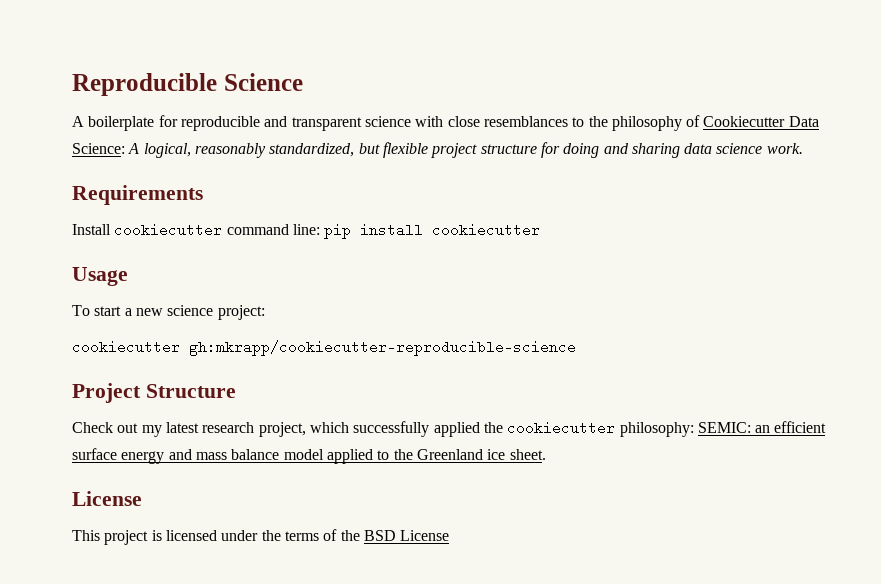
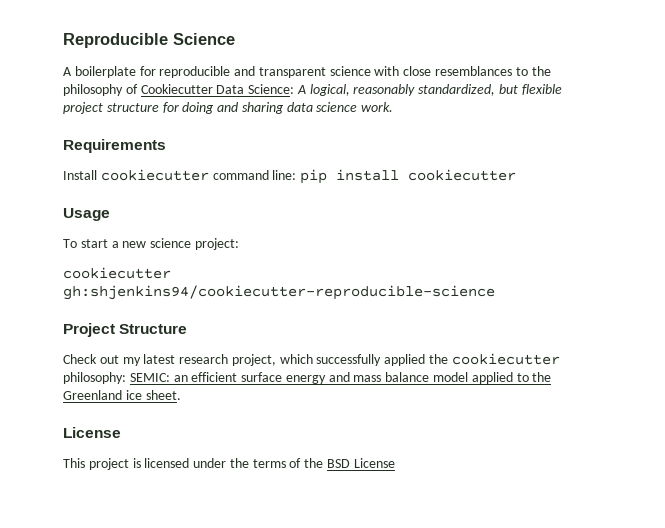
- cookiecutter gh:mkrapp/cookiecutter-reproducible-science
+ cookiecutter gh:shjenkins94/cookiecutter-reproducible-science

